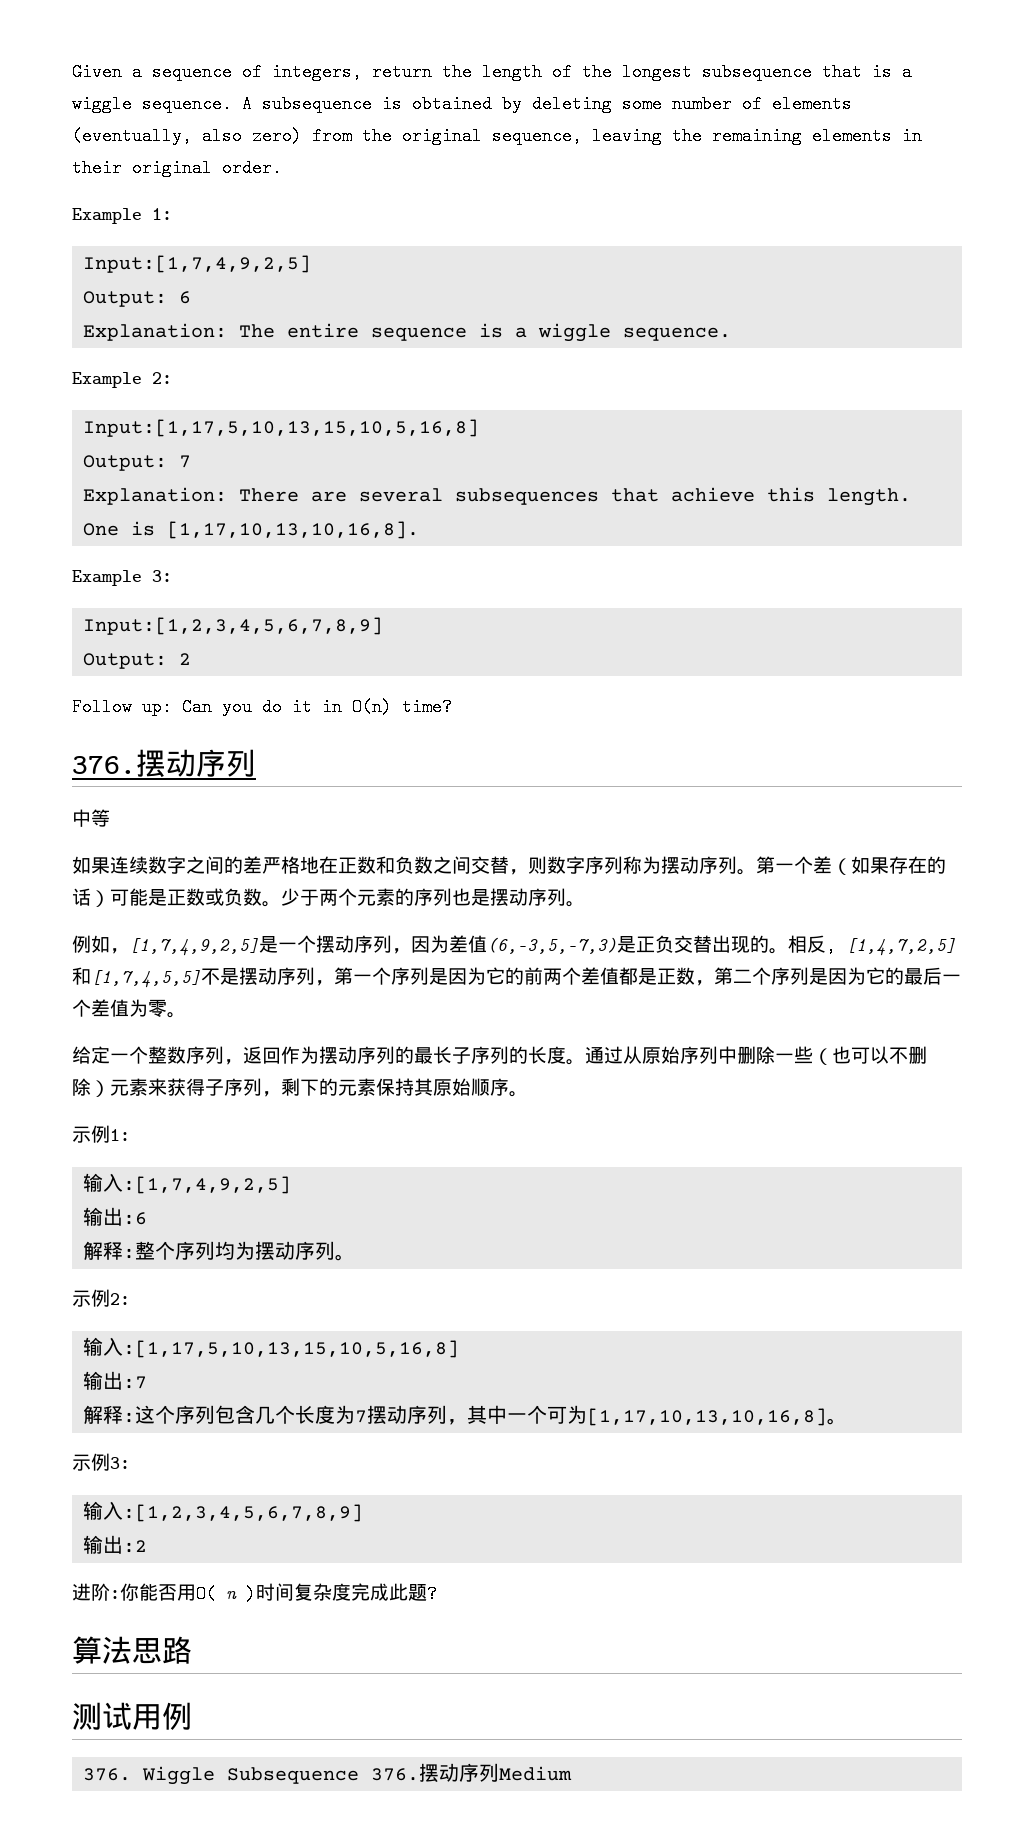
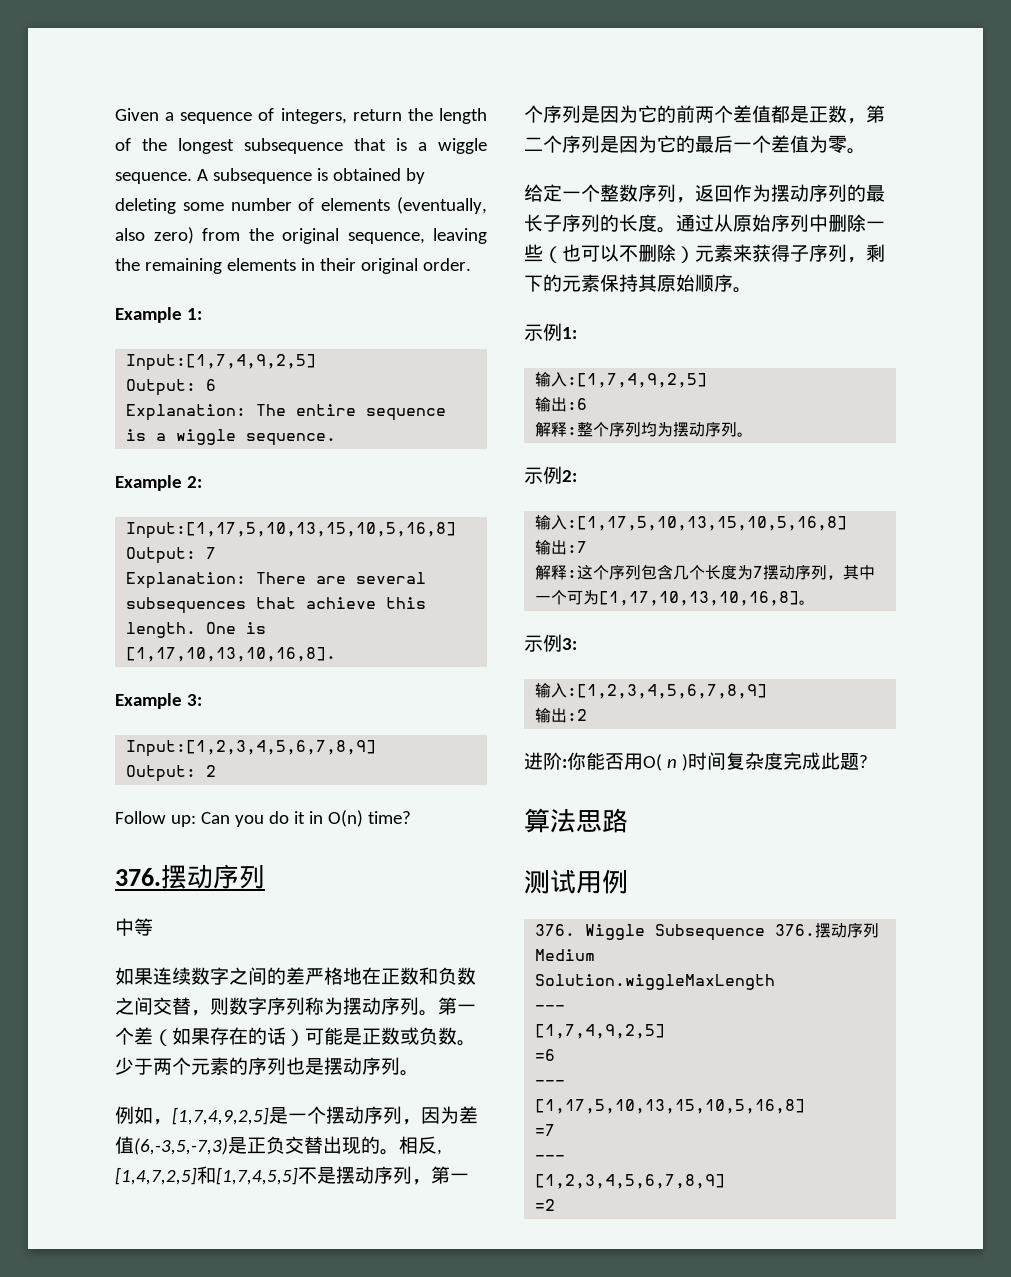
+ Solution.wiggleMaxLength
+ ---
+ [1,7,4,9,2,5]
+ =6
+ ---
+ [1,17,5,10,13,15,10,5,16,8]
+ =7
+ ---
+ [1,2,3,4,5,6,7,8,9]
+ =2

